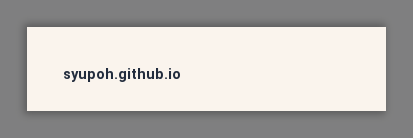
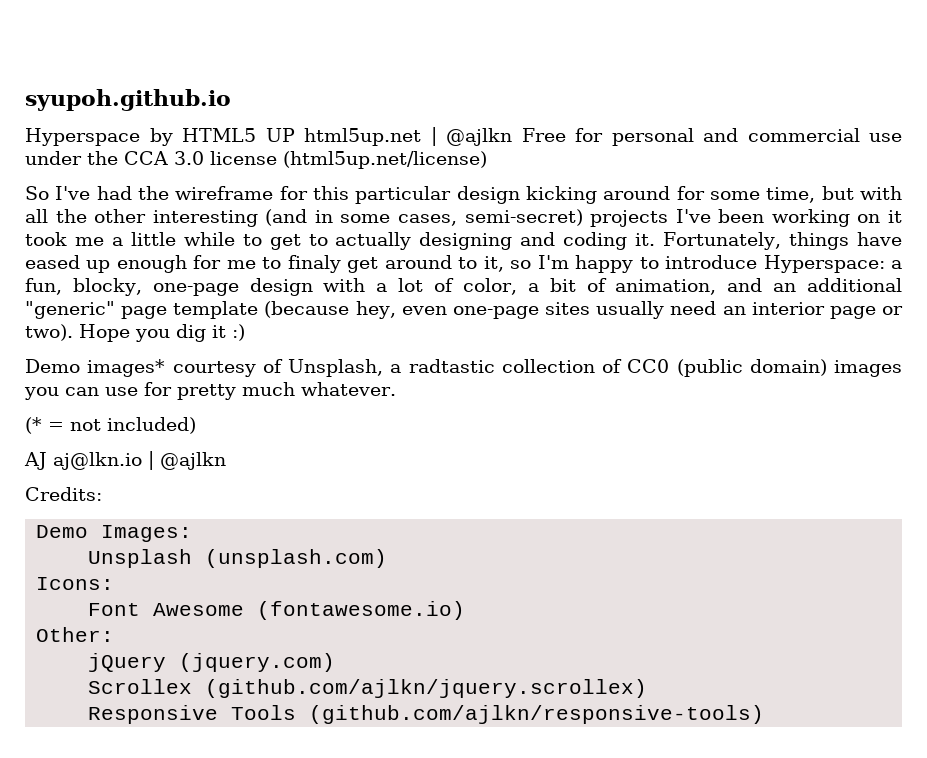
+ Hyperspace by HTML5 UP html5up.net | @ajlkn Free for personal and commercial use under the CCA 3.0 license (html5up.net/license)
+ So I've had the wireframe for this particular design kicking around for some time, but with all the other interesting (and in some cases, semi-secret) projects I've been working on it took me a little while to get to actually designing and coding it. Fortunately, things have eased up enough for me to finaly get around to it, so I'm happy to introduce Hyperspace: a fun, blocky, one-page design with a lot of color, a bit of animation, and an additional "generic" page template (because hey, even one-page sites usually need an interior page or two). Hope you dig it :)
+ Demo images* courtesy of Unsplash, a radtastic collection of CC0 (public domain) images you can use for pretty much whatever.
+ (* = not included)
+ AJ aj@lkn.io | @ajlkn
+ Credits:
+ Demo Images:
+ Unsplash (unsplash.com)
+ Icons:
+ Font Awesome (fontawesome.io)
+ Other:
+ jQuery (jquery.com)
+ Scrollex (github.com/ajlkn/jquery.scrollex)
+ Responsive Tools (github.com/ajlkn/responsive-tools)

